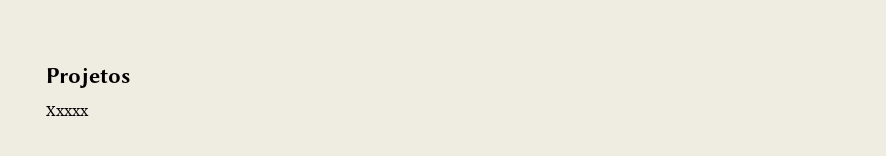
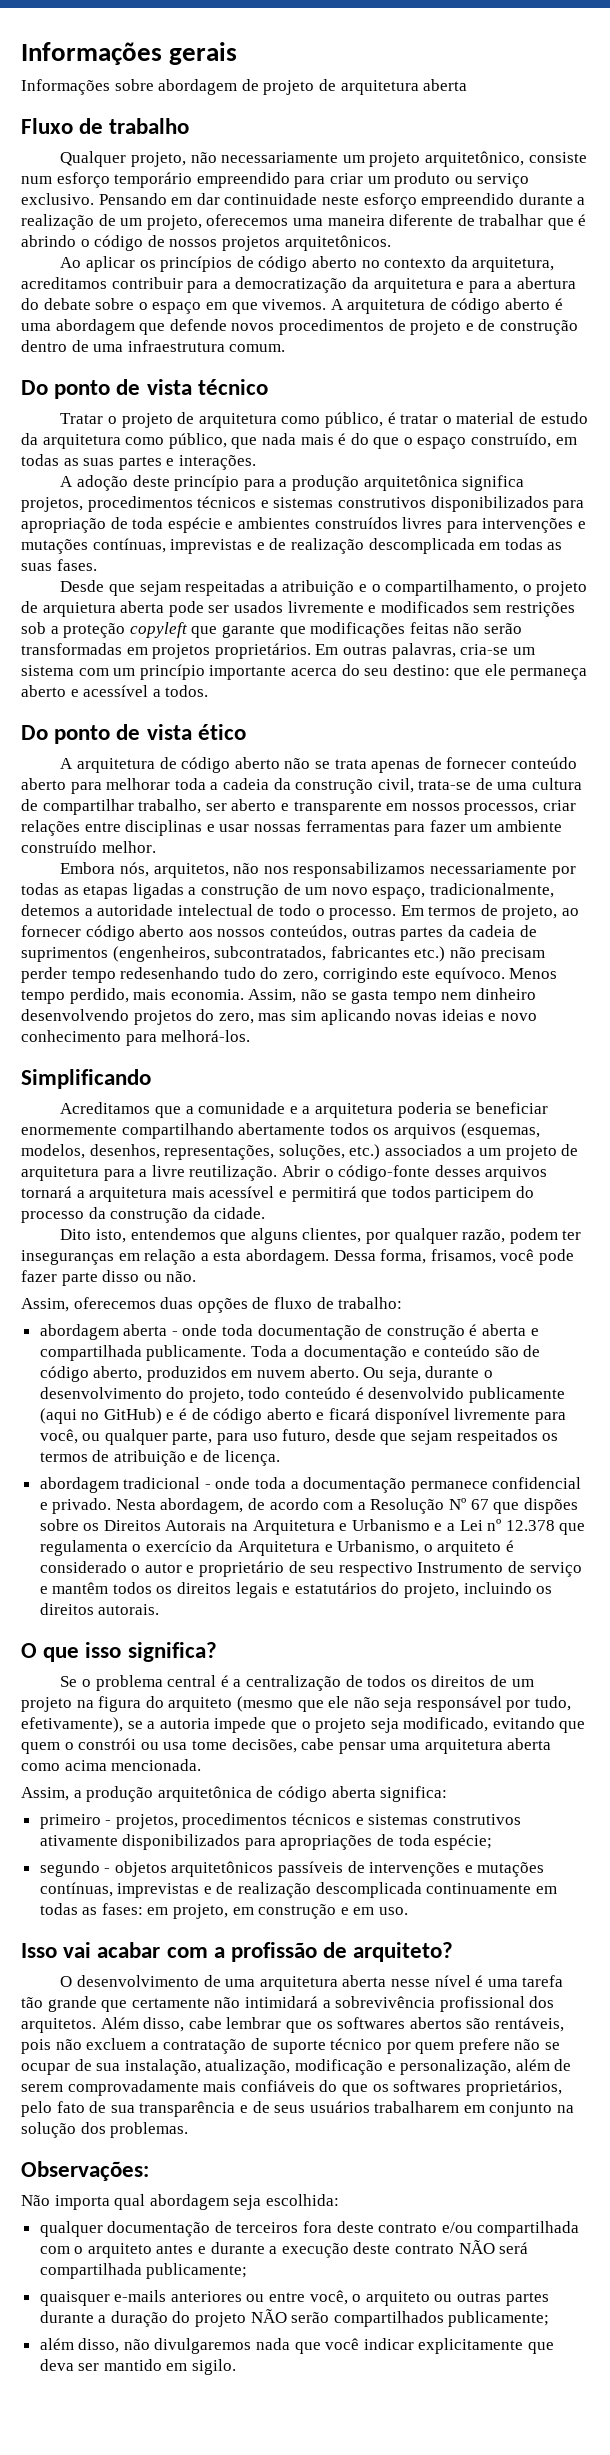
- Projetos
- Xxxxx
+ Informações gerais
+ Informações sobre abordagem de projeto de arquitetura aberta
+ Fluxo de trabalho
+ Qualquer projeto, não necessariamente um projeto arquitetônico, consiste num esforço temporário empreendido para criar um produto ou serviço exclusivo. Pensando em dar continuidade neste esforço empreendido durante a realização de um projeto, oferecemos uma maneira diferente de trabalhar que é abrindo o código de nossos projetos arquitetônicos.
+ Ao aplicar os princípios de código aberto no contexto da arquitetura, acreditamos contribuir para a democratização da arquitetura e para a abertura do debate sobre o espaço em que vivemos. A arquitetura de código aberto é uma abordagem que defende novos procedimentos de projeto e de construção dentro de uma infraestrutura comum.
+ Do ponto de vista técnico
+ Tratar o projeto de arquitetura como público, é tratar o material de estudo da arquitetura como público, que nada mais é do que o espaço construído, em todas as suas partes e interações.
+ A adoção deste princípio para a produção arquitetônica significa projetos, procedimentos técnicos e sistemas construtivos disponibilizados para apropriação de toda espécie e ambientes construídos livres para intervenções e mutações contínuas, imprevistas e de realização descomplicada em todas as suas fases.
+ Desde que sejam respeitadas a atribuição e o compartilhamento, o projeto de arquietura aberta pode ser usados livremente e modificados sem restrições sob a proteção copyleft que garante que modificações feitas não serão transformadas em projetos proprietários. Em outras palavras, cria-se um sistema com um princípio importante acerca do seu destino: que ele permaneça aberto e acessível a todos.
+ Do ponto de vista ético
+ A arquitetura de código aberto não se trata apenas de fornecer conteúdo aberto para melhorar toda a cadeia da construção civil, trata-se de uma cultura de compartilhar trabalho, ser aberto e transparente em nossos processos, criar relações entre disciplinas e usar nossas ferramentas para fazer um ambiente construído melhor.
+ Embora nós, arquitetos, não nos responsabilizamos necessariamente por todas as etapas ligadas a construção de um novo espaço, tradicionalmente, detemos a autoridade intelectual de todo o processo. Em termos de projeto, ao fornecer código aberto aos nossos conteúdos, outras partes da cadeia de suprimentos (engenheiros, subcontratados, fabricantes etc.) não precisam perder tempo redesenhando tudo do zero, corrigindo este equívoco. Menos tempo perdido, mais economia. Assim, não se gasta tempo nem dinheiro desenvolvendo projetos do zero, mas sim aplicando novas ideias e novo conhecimento para melhorá-los.
+ Simplificando
+ Acreditamos que a comunidade e a arquitetura poderia se beneficiar enormemente compartilhando abertamente todos os arquivos (esquemas, modelos, desenhos, representações, soluções, etc.) associados a um projeto de arquitetura para a livre reutilização. Abrir o código-fonte desses arquivos tornará a arquitetura mais acessível e permitirá que todos participem do processo da construção da cidade.
+ Dito isto, entendemos que alguns clientes, por qualquer razão, podem ter inseguranças em relação a esta abordagem. Dessa forma, frisamos, você pode fazer parte disso ou não.
+ Assim, oferecemos duas opções de fluxo de trabalho:
+ abordagem aberta - onde toda documentação de construção é aberta e compartilhada publicamente. Toda a documentação e conteúdo são de código aberto, produzidos em nuvem aberto. Ou seja, durante o desenvolvimento do projeto, todo conteúdo é desenvolvido publicamente (aqui no GitHub) e é de código aberto e ficará disponível livremente para você, ou qualquer parte, para uso futuro, desde que sejam respeitados os termos de atribuição e de licença.
+ abordagem tradicional - onde toda a documentação permanece confidencial e privado. Nesta abordagem, de acordo com a Resolução Nº 67 que dispões sobre os Direitos Autorais na Arquitetura e Urbanismo e a Lei nº 12.378 que regulamenta o exercício da Arquitetura e Urbanismo, o arquiteto é considerado o autor e proprietário de seu respectivo Instrumento de serviço e mantêm todos os direitos legais e estatutários do projeto, incluindo os direitos autorais.
+ O que isso significa?
+ Se o problema central é a centralização de todos os direitos de um projeto na figura do arquiteto (mesmo que ele não seja responsável por tudo, efetivamente), se a autoria impede que o projeto seja modificado, evitando que quem o constrói ou usa tome decisões, cabe pensar uma arquitetura aberta como acima mencionada.
+ Assim, a produção arquitetônica de código aberta significa:
+ primeiro - projetos, procedimentos técnicos e sistemas construtivos ativamente disponibilizados para apropriações de toda espécie;
+ segundo - objetos arquitetônicos passíveis de intervenções e mutações contínuas, imprevistas e de realização descomplicada continuamente em todas as fases: em projeto, em construção e em uso.
+ Isso vai acabar com a profissão de arquiteto?
+ O desenvolvimento de uma arquitetura aberta nesse nível é uma tarefa tão grande que certamente não intimidará a sobrevivência profissional dos arquitetos. Além disso, cabe lembrar que os softwares abertos são rentáveis, pois não excluem a contratação de suporte técnico por quem prefere não se ocupar de sua instalação, atualização, modificação e personalização, além de serem comprovadamente mais confiáveis do que os softwares proprietários, pelo fato de sua transparência e de seus usuários trabalharem em conjunto na solução dos problemas.
+ Observações:
+ Não importa qual abordagem seja escolhida:
+ qualquer documentação de terceiros fora deste contrato e/ou compartilhada com o arquiteto antes e durante a execução deste contrato NÃO será compartilhada publicamente;
+ quaisquer e-mails anteriores ou entre você, o arquiteto ou outras partes durante a duração do projeto NÃO serão compartilhados publicamente;
+ além disso, não divulgaremos nada que você indicar explicitamente que deva ser mantido em sigilo.

